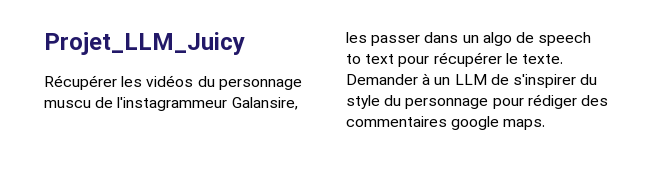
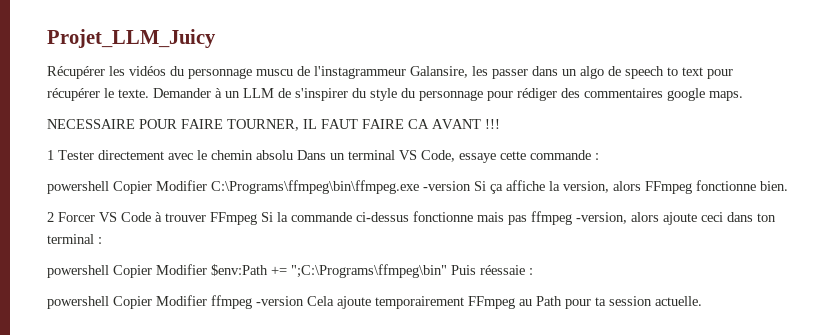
+ NECESSAIRE POUR FAIRE TOURNER, IL FAUT FAIRE CA AVANT !!!
+ 1 Tester directement avec le chemin absolu Dans un terminal VS Code, essaye cette commande :
+ powershell Copier Modifier C:\Programs\ffmpeg\bin\ffmpeg.exe -version Si ça affiche la version, alors FFmpeg fonctionne bien.
+ 2 Forcer VS Code à trouver FFmpeg Si la commande ci-dessus fonctionne mais pas ffmpeg -version, alors ajoute ceci dans ton terminal :
+ powershell Copier Modifier $env:Path += ";C:\Programs\ffmpeg\bin" Puis réessaie :
+ powershell Copier Modifier ffmpeg -version Cela ajoute temporairement FFmpeg au Path pour ta session actuelle.

